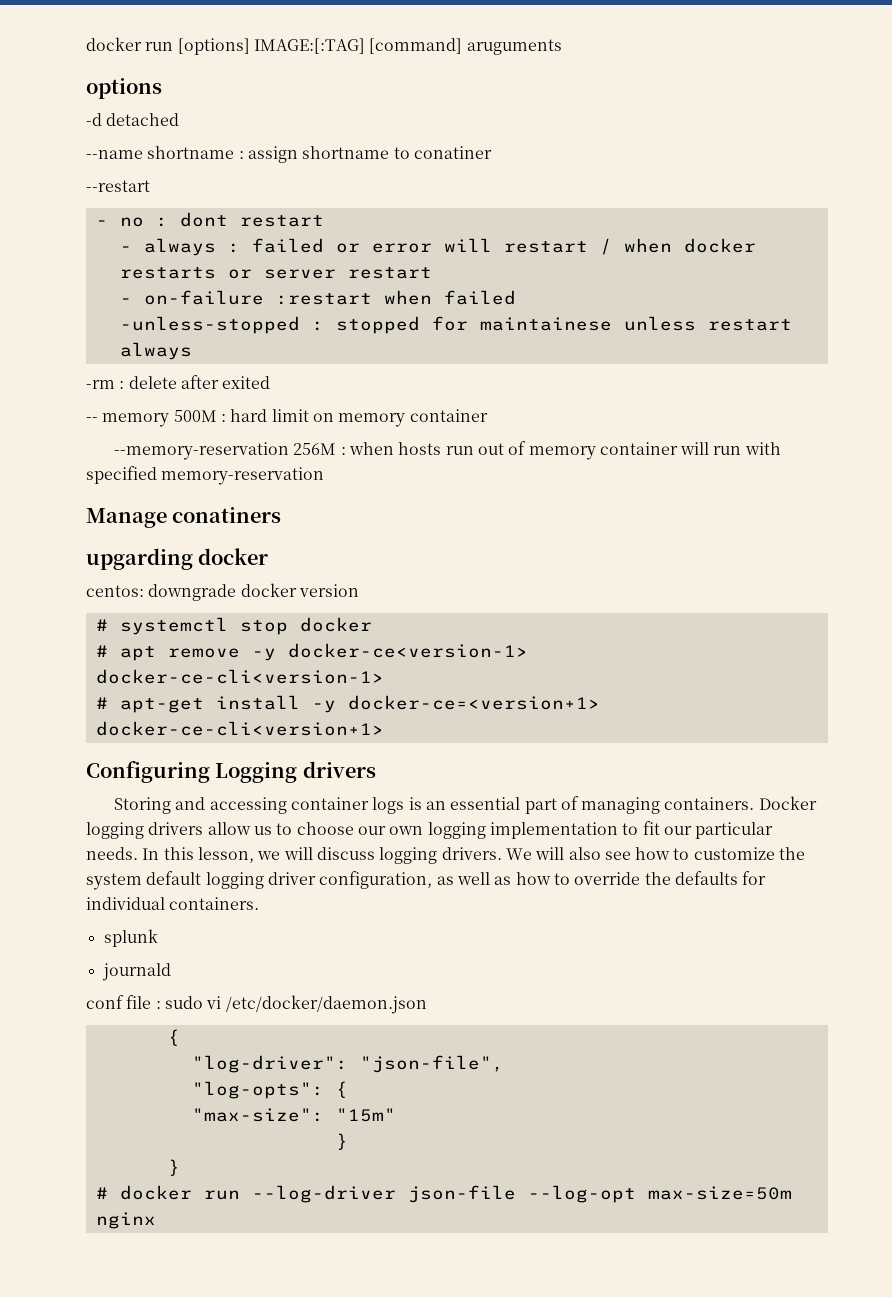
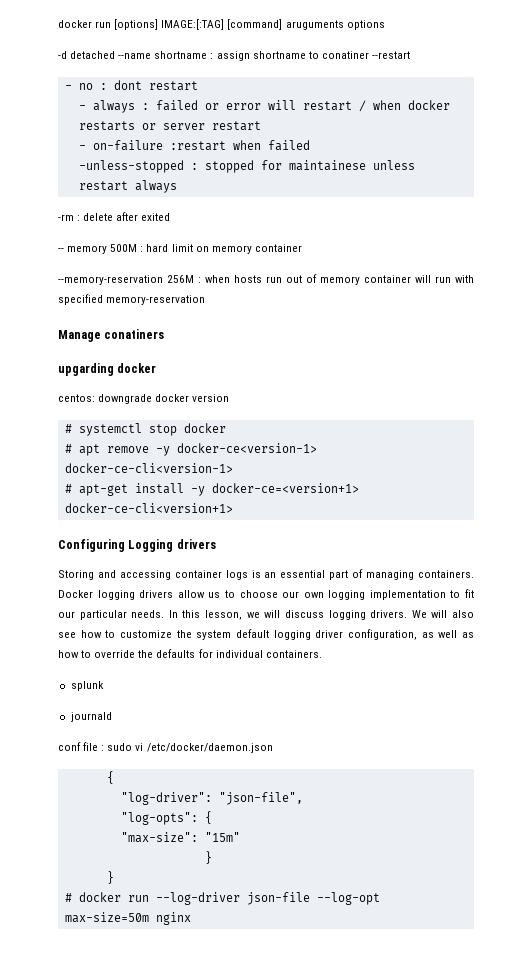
- docker run [options] IMAGE:[:TAG] [command] aruguments
- options
+ docker run [options] IMAGE:[:TAG] [command] aruguments options
- -d detached
- --name shortname : assign shortname to conatiner
- --restart
+ -d detached --name shortname : assign shortname to conatiner --restart

